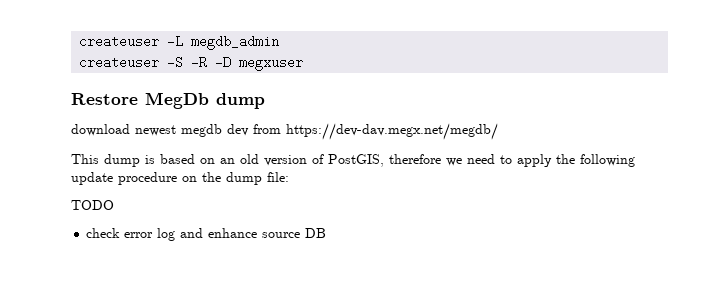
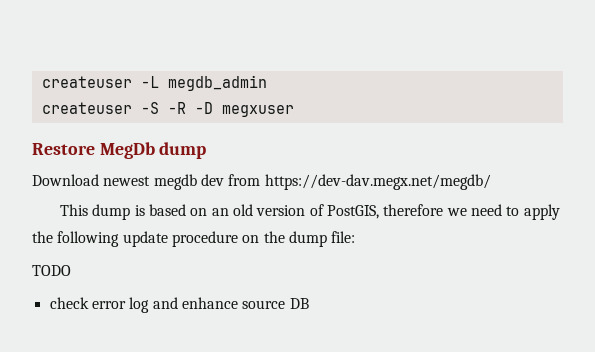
- download newest megdb dev from https://dev-dav.megx.net/megdb/
+ Download newest megdb dev from https://dev-dav.megx.net/megdb/

